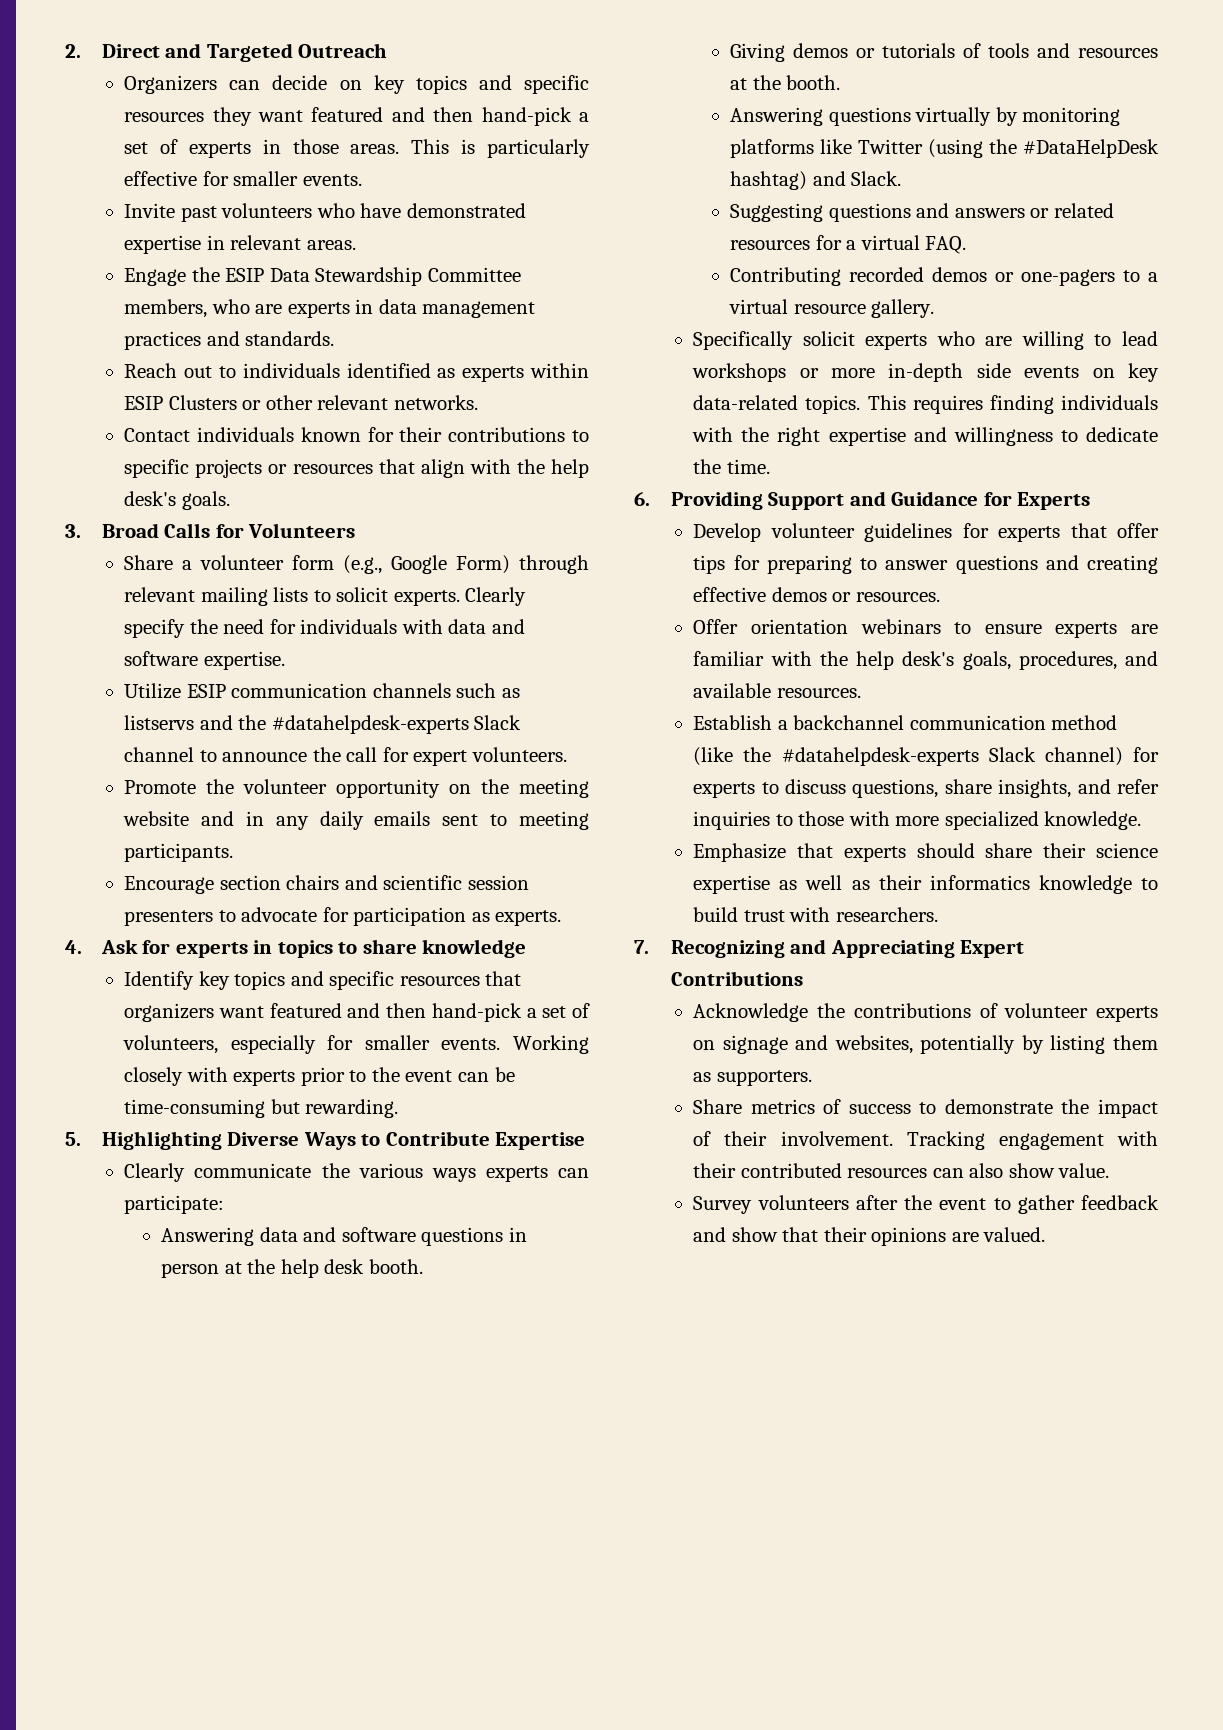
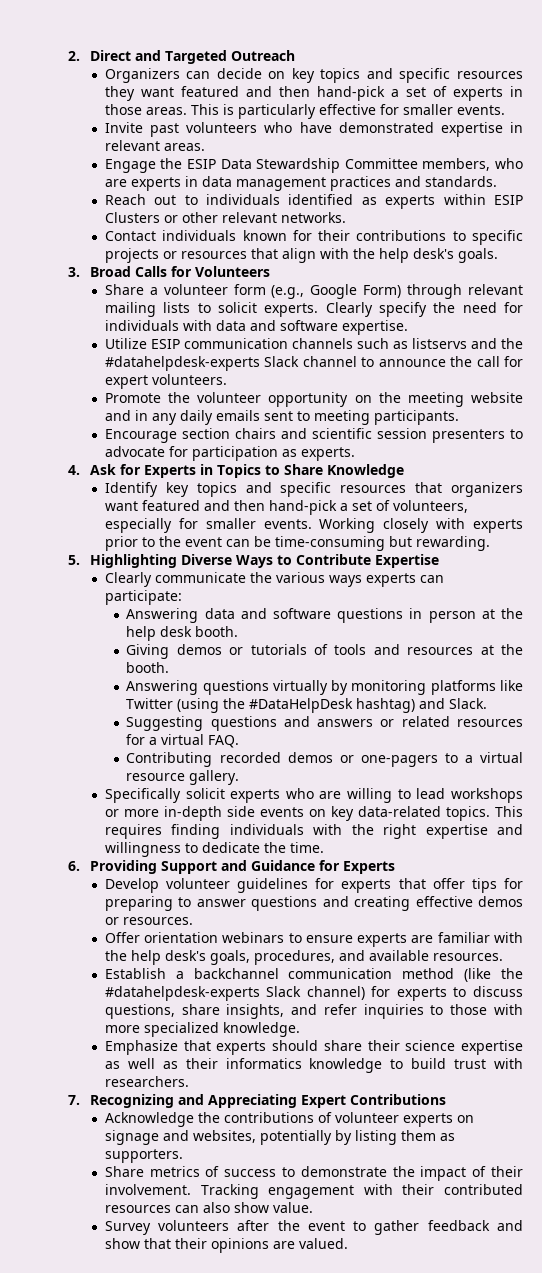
- 4. Ask for experts in topics to share knowledge
+ 4. Ask for Experts in Topics to Share Knowledge

